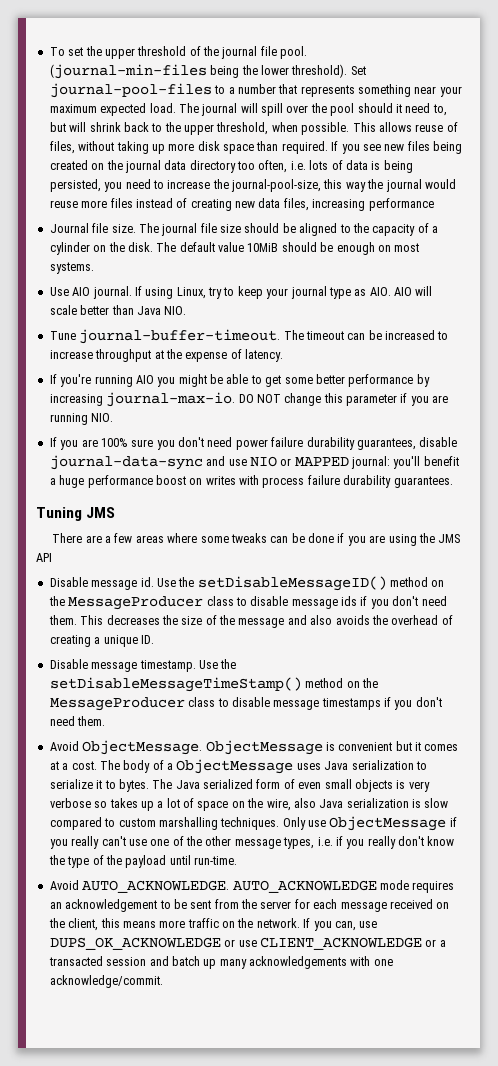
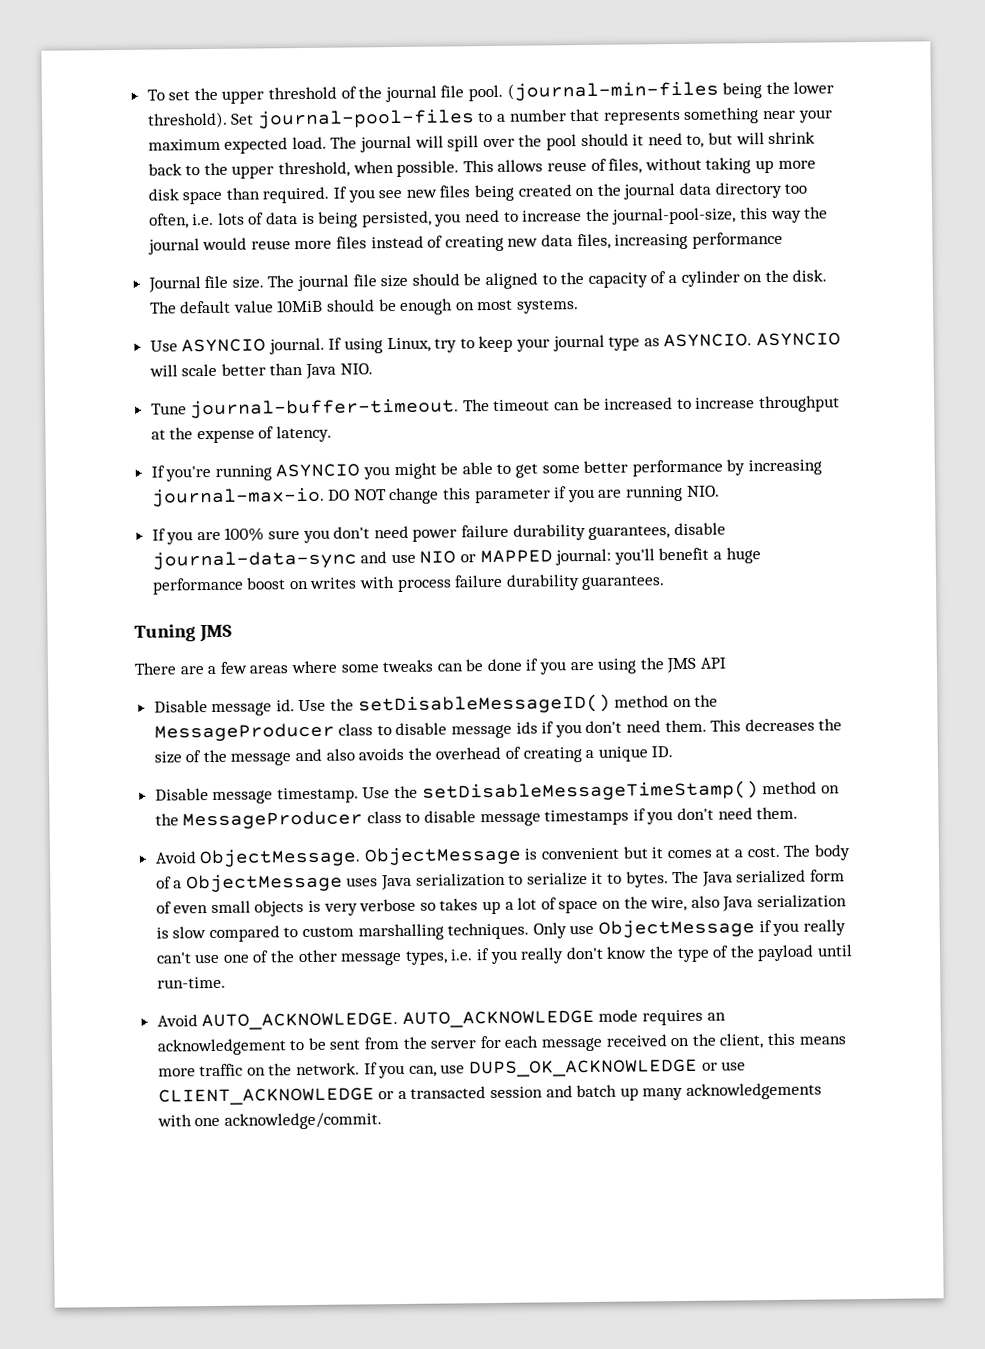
- Use AIO journal.
+ Use ASYNCIO journal.
- If using Linux, try to keep your journal type as AIO. AIO will scale better than Java NIO.
+ If using Linux, try to keep your journal type as ASYNCIO. ASYNCIO will scale better than Java NIO.
- If you're running AIO you might be able to get some better performance by increasing journal-max-io.
+ If you're running ASYNCIO you might be able to get some better performance by increasing journal-max-io.

